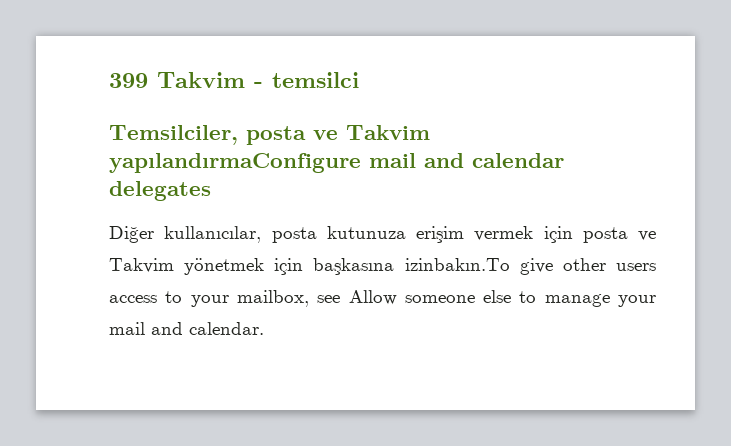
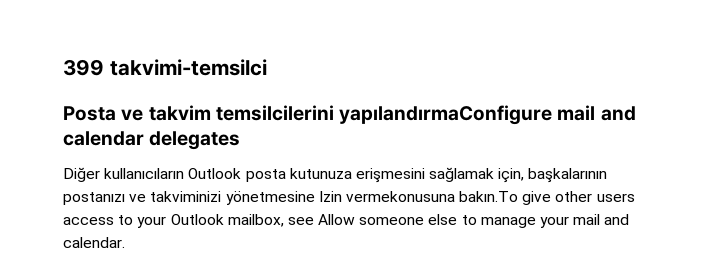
- 399 Takvim - temsilci
- Temsilciler, posta ve Takvim yapılandırmaConfigure mail and calendar delegates
+ 399 takvimi-temsilci
+ Posta ve takvim temsilcilerini yapılandırmaConfigure mail and calendar delegates
- Diğer kullanıcılar, posta kutunuza erişim vermek için posta ve Takvim yönetmek için başkasına izinbakın.To give other users access to your mailbox, see Allow someone else to manage your mail and calendar.
+ Diğer kullanıcıların Outlook posta kutunuza erişmesini sağlamak için, başkalarının postanızı ve takviminizi yönetmesine Izin vermekonusuna bakın.To give other users access to your Outlook mailbox, see Allow someone else to manage your mail and calendar.

